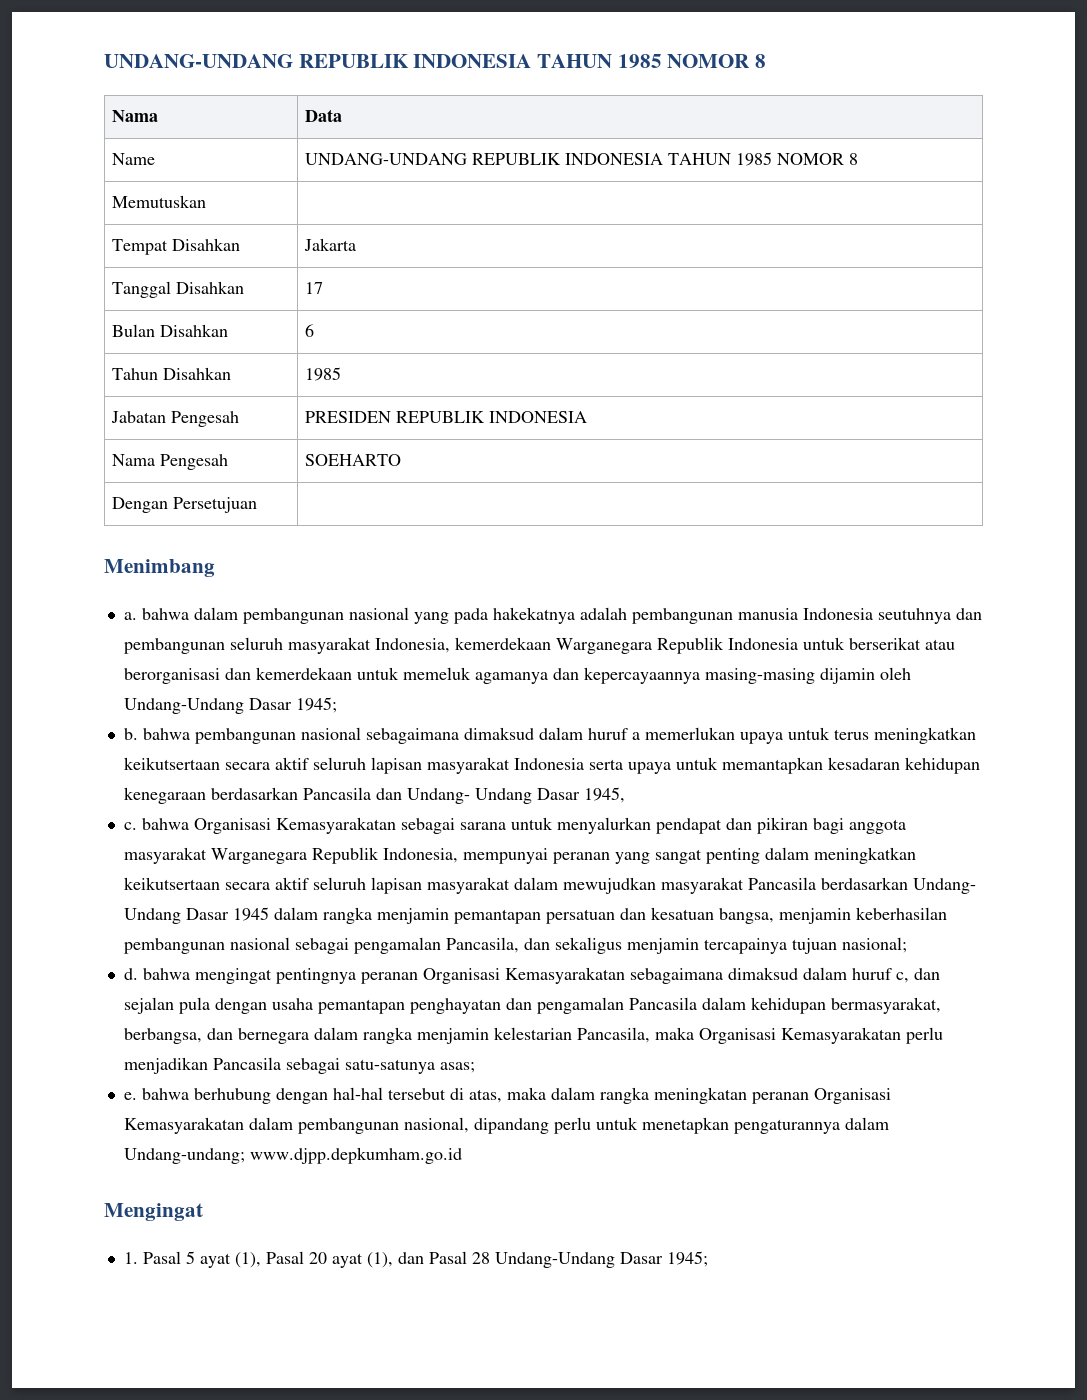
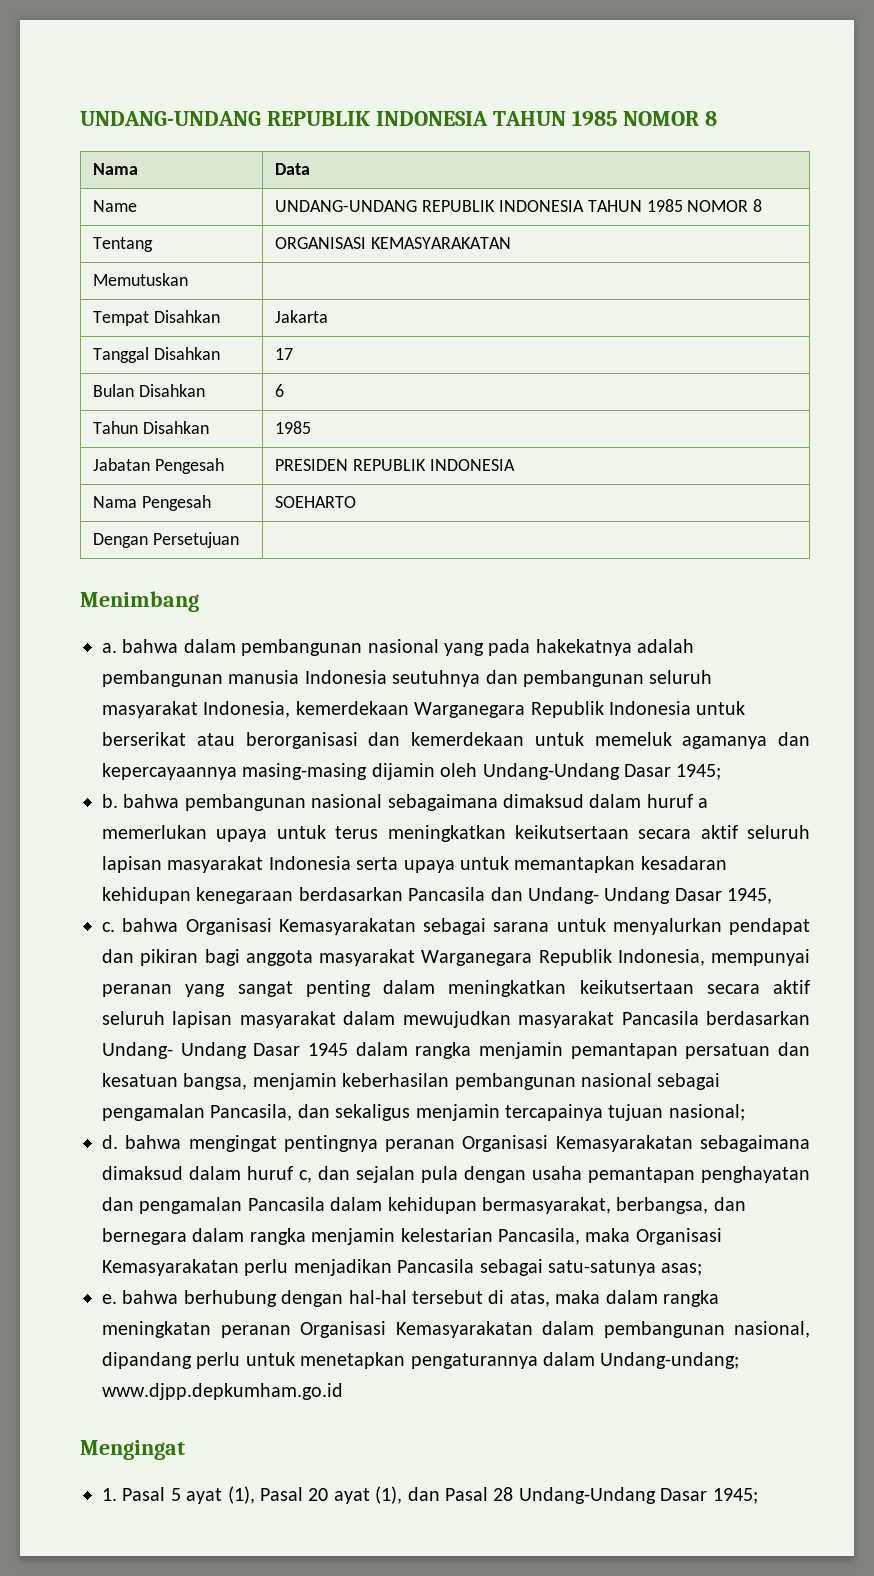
+ Tentang | ORGANISASI KEMASYARAKATAN

